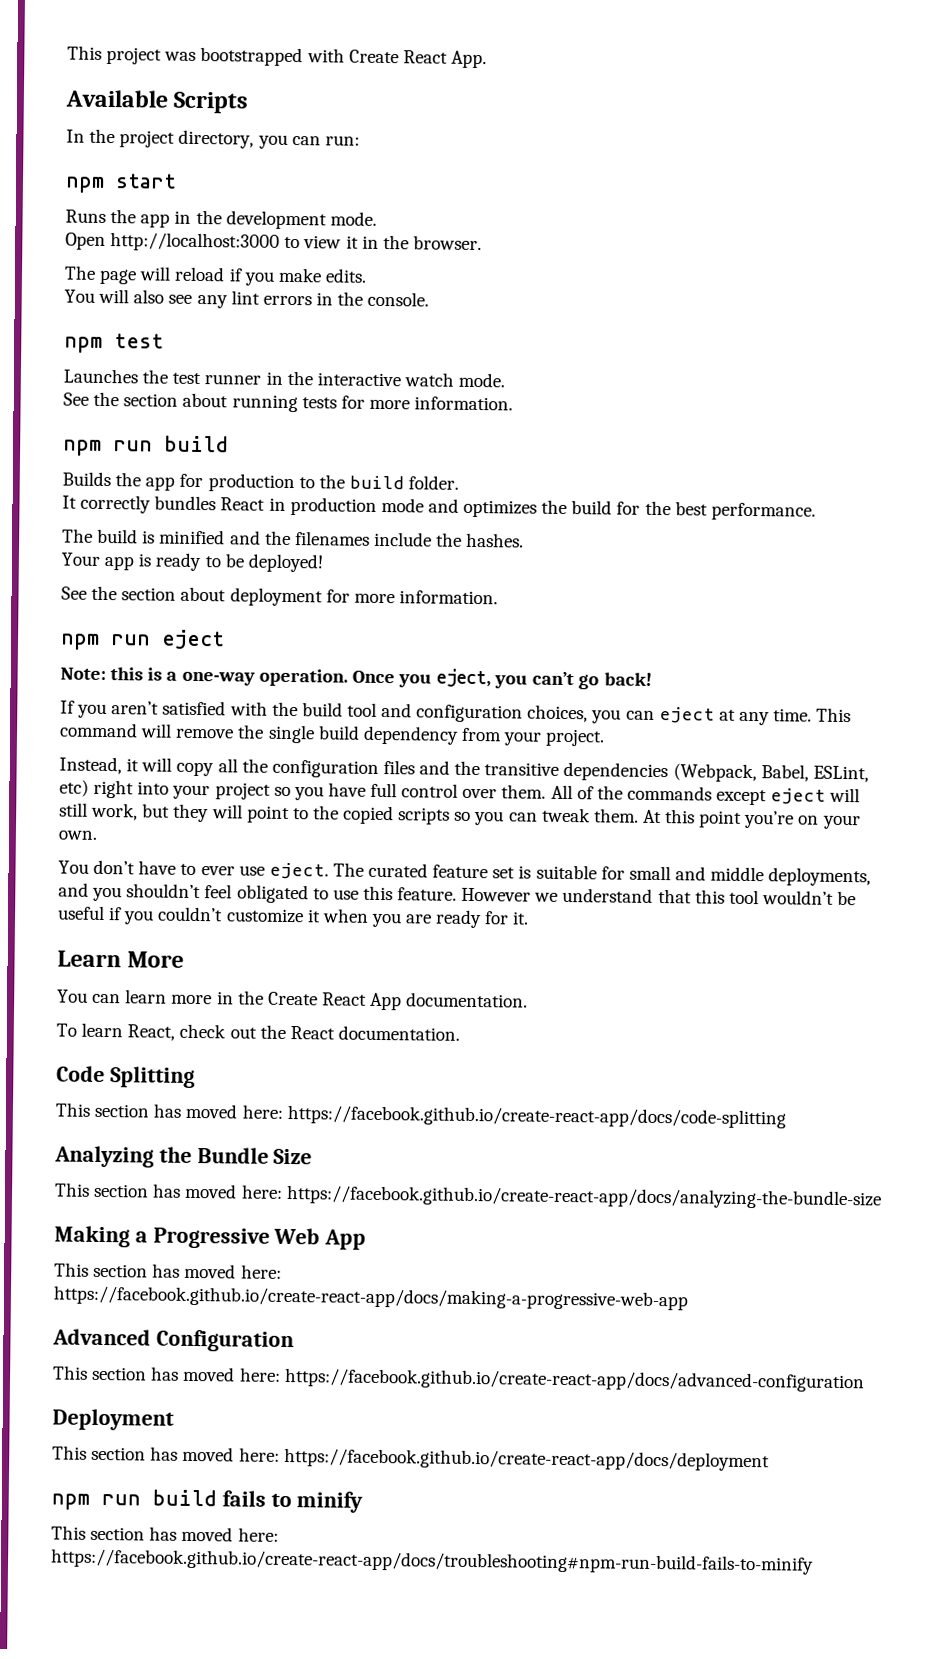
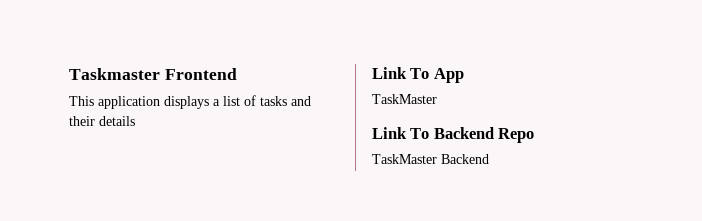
- This project was bootstrapped with Create React App.
- Available Scripts
- In the project directory, you can run:
- npm start
- Runs the app in the development mode.
- Open http://localhost:3000 to view it in the browser.
- The page will reload if you make edits.
- You will also see any lint errors in the console.
- npm test
- Launches the test runner in the interactive watch mode.
- See the section about running tests for more information.
- npm run build
- Builds the app for production to the build folder.
- It correctly bundles React in production mode and optimizes the build for the best performance.
- The build is minified and the filenames include the hashes.
- Your app is ready to be deployed!
- See the section about deployment for more information.
- npm run eject
- Note: this is a one-way operation. Once you eject, you can’t go back!
- If you aren’t satisfied with the build tool and configuration choices, you can eject at any time. This command will remove the single build dependency from your project.
- Instead, it will copy all the configuration files and the transitive dependencies (Webpack, Babel, ESLint, etc) right into your project so you have full control over them. All of the commands except eject will still work, but they will point to the copied scripts so you can tweak them. At this point you’re on your own.
- You don’t have to ever use eject. The curated feature set is suitable for small and middle deployments, and you shouldn’t feel obligated to use this feature. However we understand that this tool wouldn’t be useful if you couldn’t customize it when you are ready for it.
- Learn More
- You can learn more in the Create React App documentation.
- To learn React, check out the React documentation.
- Code Splitting
- This section has moved here: https://facebook.github.io/create-react-app/docs/code-splitting
- Analyzing the Bundle Size
- This section has moved here: https://facebook.github.io/create-react-app/docs/analyzing-the-bundle-size
- Making a Progressive Web App
- This section has moved here: https://facebook.github.io/create-react-app/docs/making-a-progressive-web-app
- Advanced Configuration
- This section has moved here: https://facebook.github.io/create-react-app/docs/advanced-configuration
- Deployment
- This section has moved here: https://facebook.github.io/create-react-app/docs/deployment
- npm run build fails to minify
- This section has moved here: https://facebook.github.io/create-react-app/docs/troubleshooting#npm-run-build-fails-to-minify
+ Taskmaster Frontend
+ This application displays a list of tasks and their details
+ Link To App
+ TaskMaster
+ Link To Backend Repo
+ TaskMaster Backend

